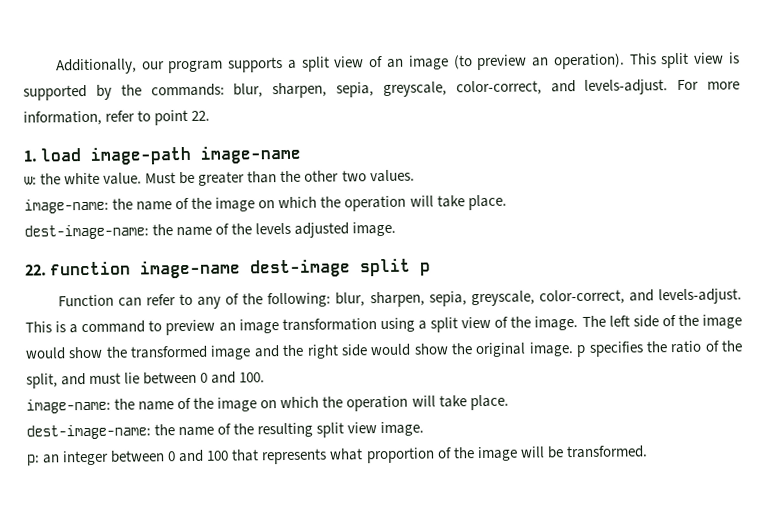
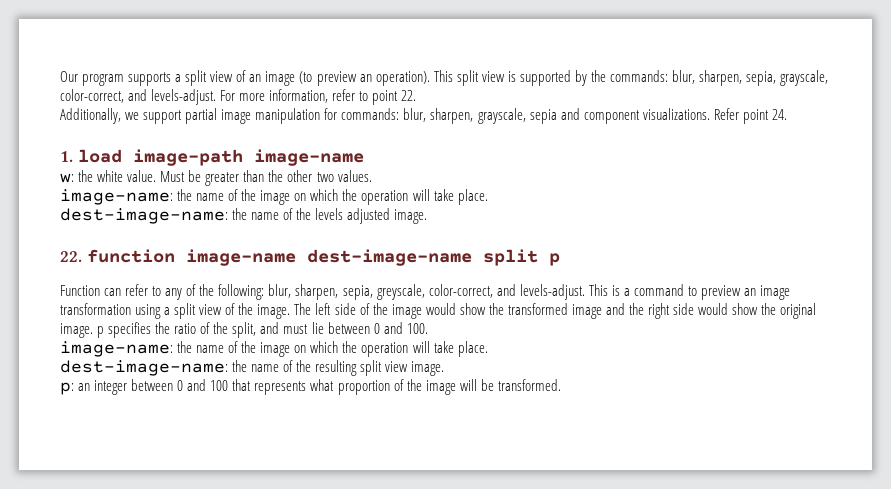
- Additionally, our program supports a split view of an image (to preview an operation).
+ Our program supports a split view of an image (to preview an operation).
- This split view is supported by the commands: blur, sharpen, sepia, greyscale, color-correct, and levels-adjust.
+ This split view is supported by the commands: blur, sharpen, sepia, grayscale, color-correct, and levels-adjust.
+ Additionally, we support partial image manipulation for commands: blur, sharpen, grayscale, sepia and component visualizations. Refer point 24.
- 22. function image-name dest-image split p
+ 22. function image-name dest-image-name split p

